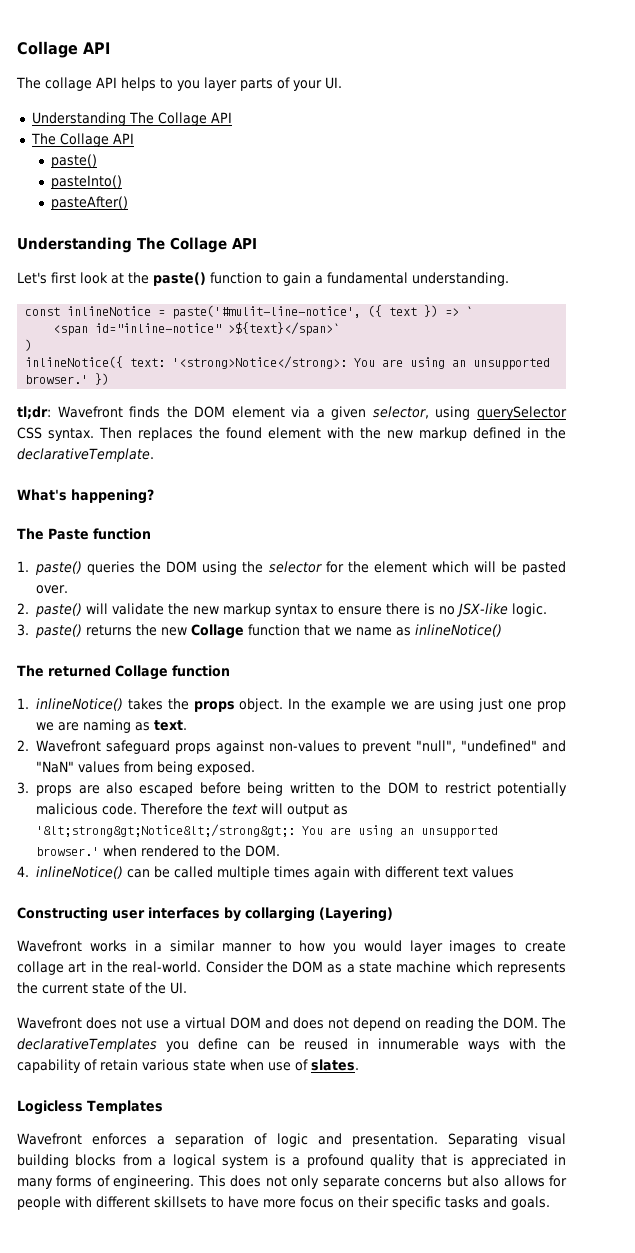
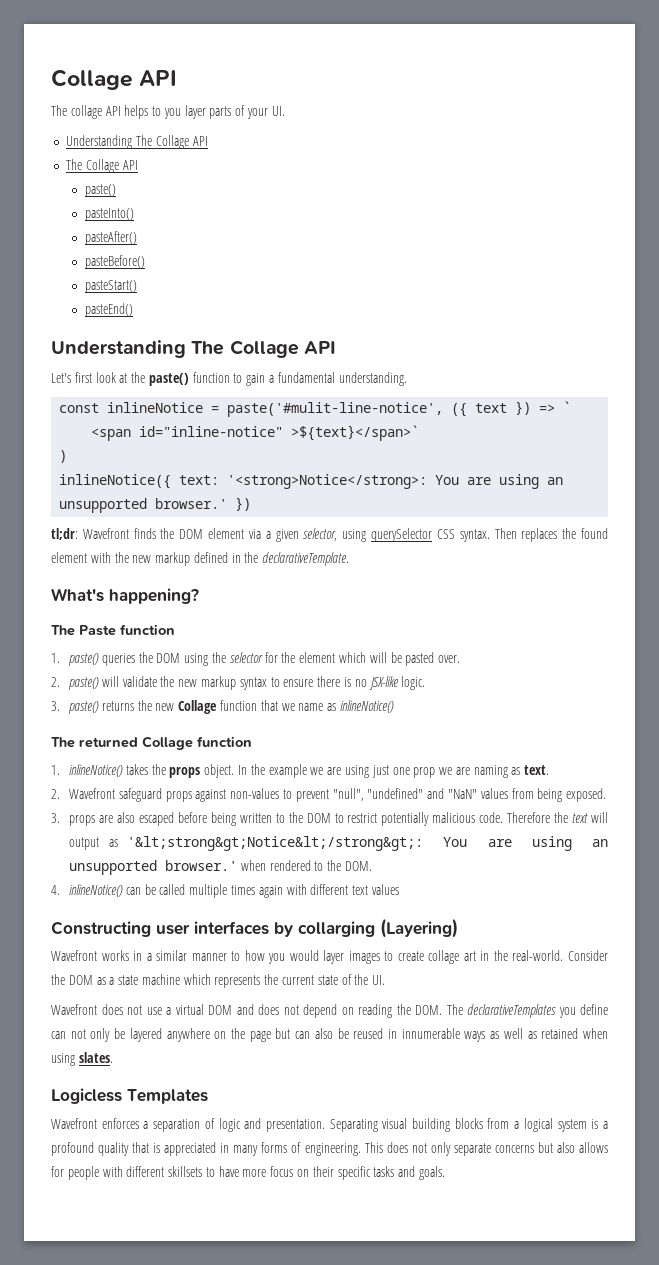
+ pasteBefore()
+ pasteStart()
+ pasteEnd()
- Wavefront does not use a virtual DOM and does not depend on reading the DOM. The declarativeTemplates you define can be reused in innumerable ways with the capability of retain various state when use of slates.
+ Wavefront does not use a virtual DOM and does not depend on reading the DOM. The declarativeTemplates you define can not only be layered anywhere on the page but can also be reused in innumerable ways as well as retained when using slates.

